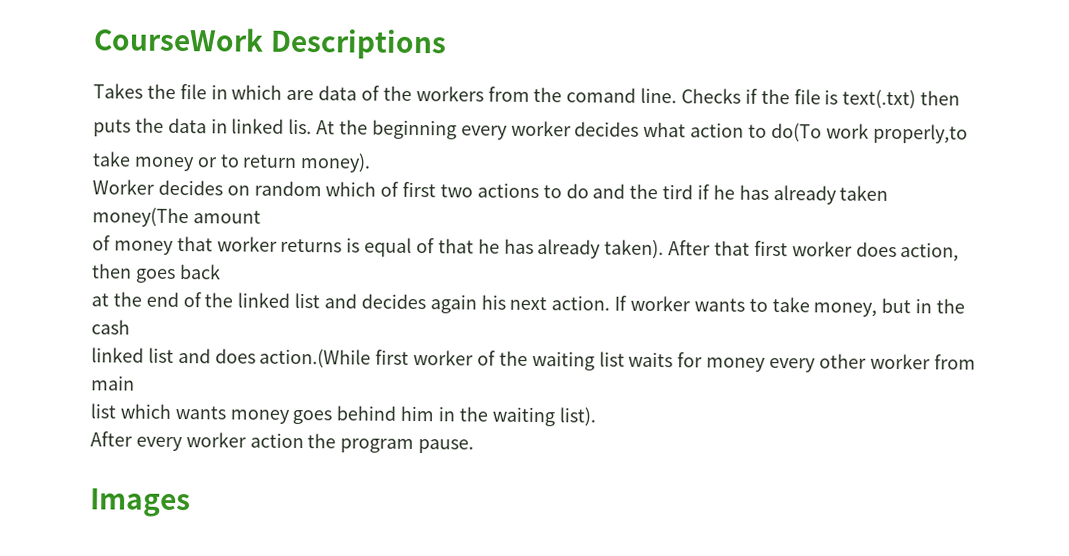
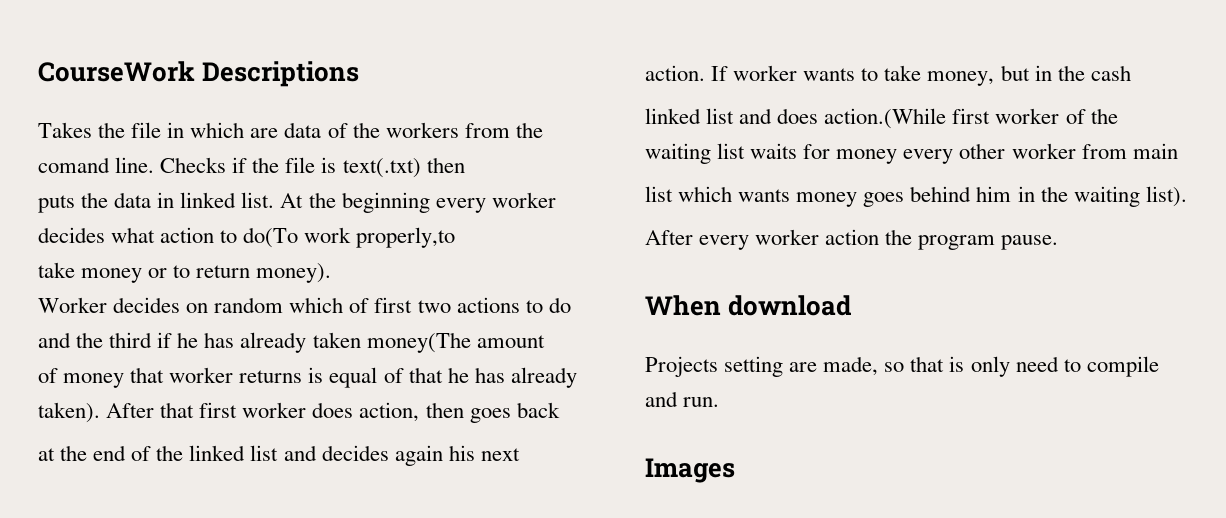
- puts the data in linked lis.
+ puts the data in linked list.
- Worker decides on random which of first two actions to do and the tird if he has already taken money(The amount
+ Worker decides on random which of first two actions to do and the third if he has already taken money(The amount
+ When download
+ Projects setting are made, so that is only need to compile and run.

